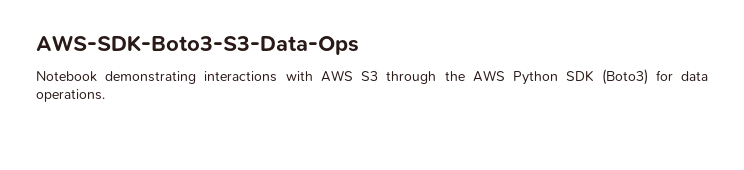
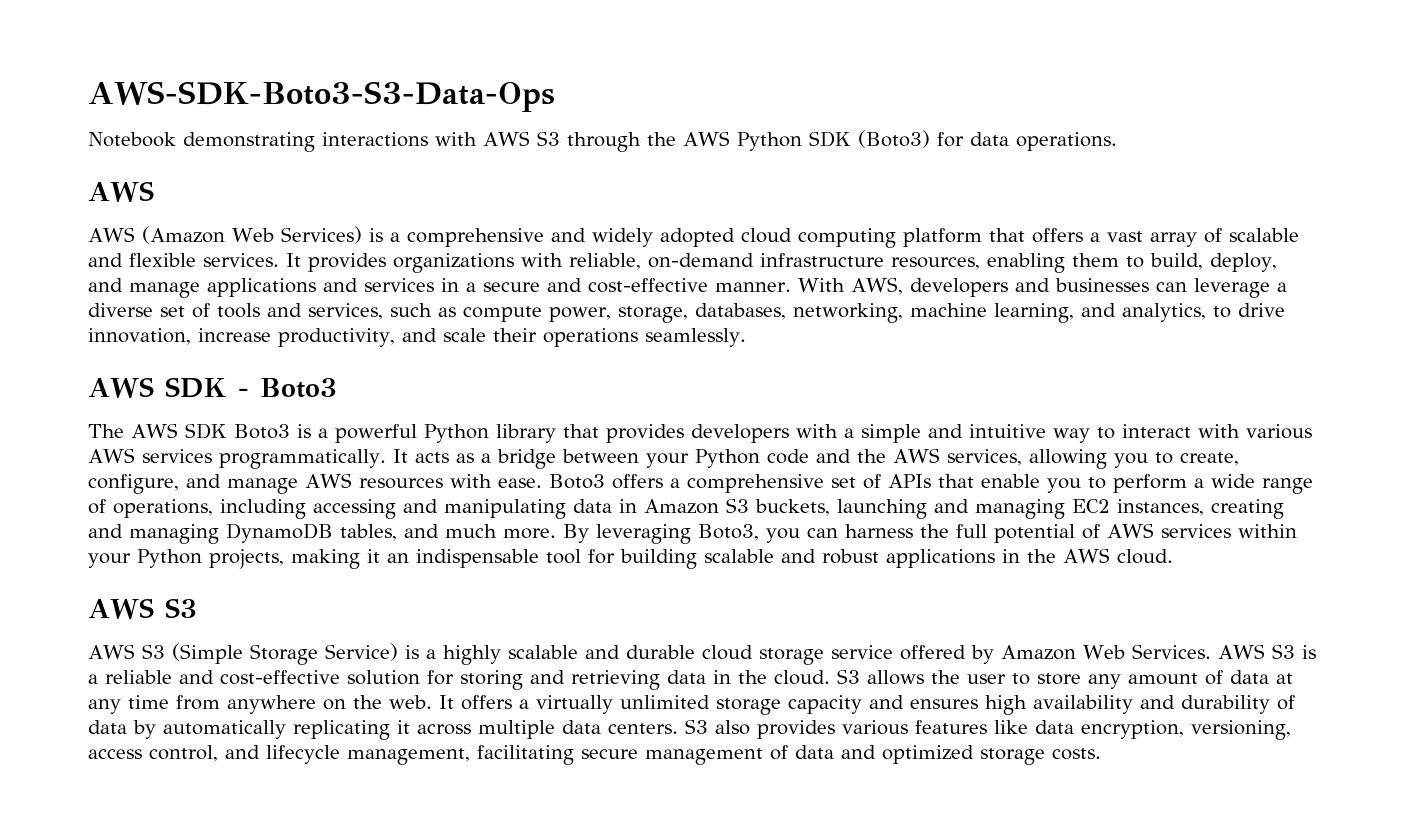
  Notebook demonstrating interactions with AWS S3 through the AWS Python SDK (Boto3) for data operations.
+ AWS
+ AWS (Amazon Web Services) is a comprehensive and widely adopted cloud computing platform that offers a vast array of scalable and flexible services. It provides organizations with reliable, on-demand infrastructure resources, enabling them to build, deploy, and manage applications and services in a secure and cost-effective manner. With AWS, developers and businesses can leverage a diverse set of tools and services, such as compute power, storage, databases, networking, machine learning, and analytics, to drive innovation, increase productivity, and scale their operations seamlessly.
+ AWS SDK - Boto3
+ The AWS SDK Boto3 is a powerful Python library that provides developers with a simple and intuitive way to interact with various AWS services programmatically. It acts as a bridge between your Python code and the AWS services, allowing you to create, configure, and manage AWS resources with ease. Boto3 offers a comprehensive set of APIs that enable you to perform a wide range of operations, including accessing and manipulating data in Amazon S3 buckets, launching and managing EC2 instances, creating and managing DynamoDB tables, and much more. By leveraging Boto3, you can harness the full potential of AWS services within your Python projects, making it an indispensable tool for building scalable and robust applications in the AWS cloud.
+ AWS S3
+ AWS S3 (Simple Storage Service) is a highly scalable and durable cloud storage service offered by Amazon Web Services. AWS S3 is a reliable and cost-effective solution for storing and retrieving data in the cloud. S3 allows the user to store any amount of data at any time from anywhere on the web. It offers a virtually unlimited storage capacity and ensures high availability and durability of data by automatically replicating it across multiple data centers. S3 also provides various features like data encryption, versioning, access control, and lifecycle management, facilitating secure management of data and optimized storage costs.

